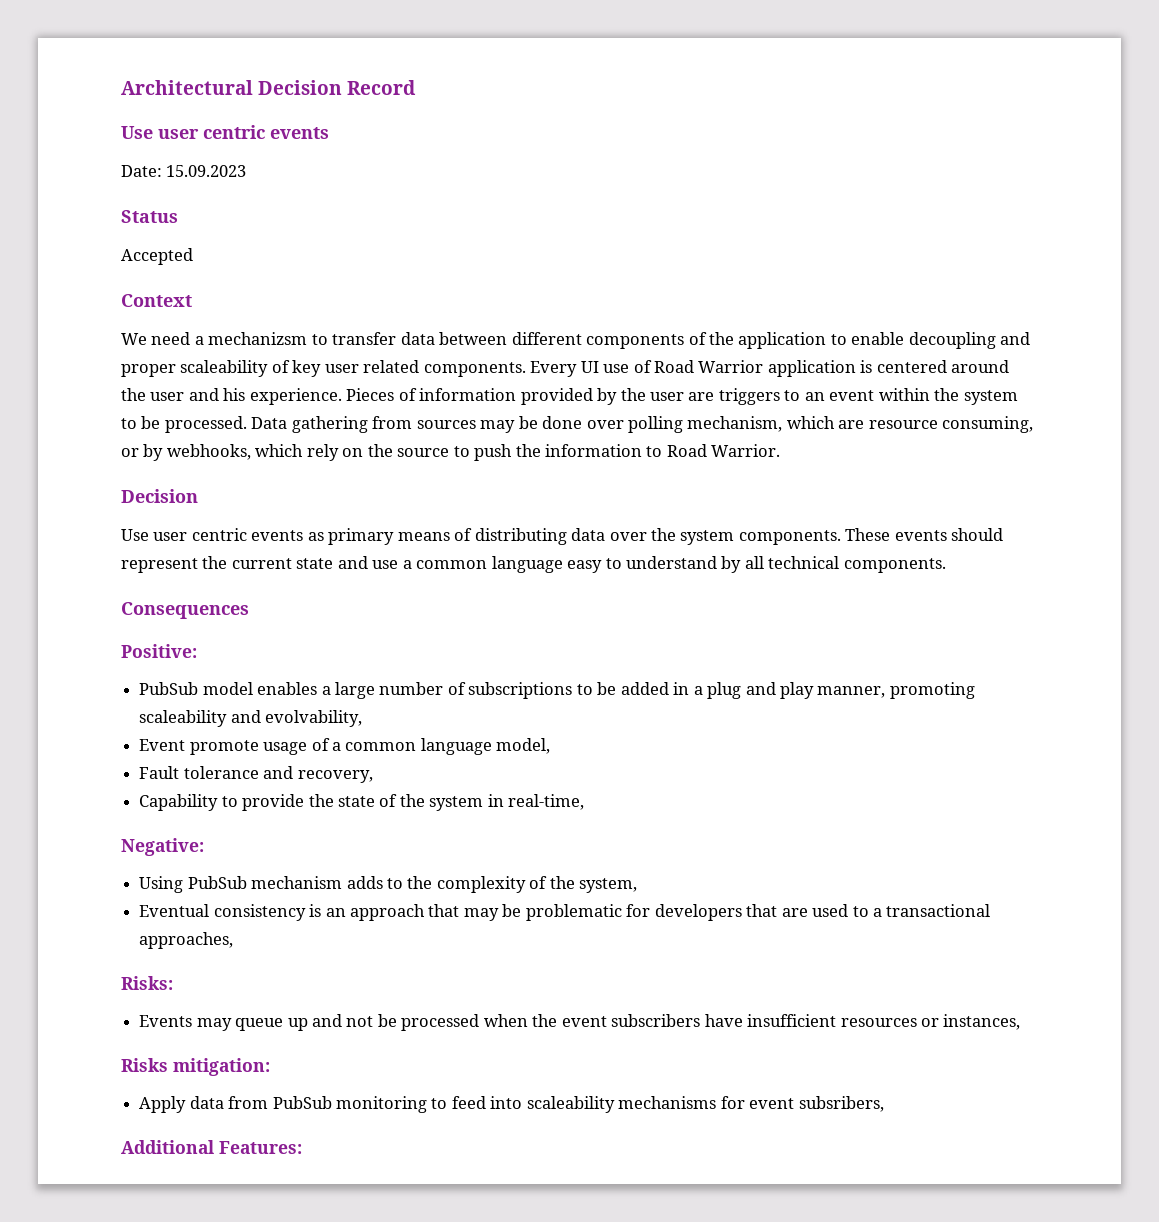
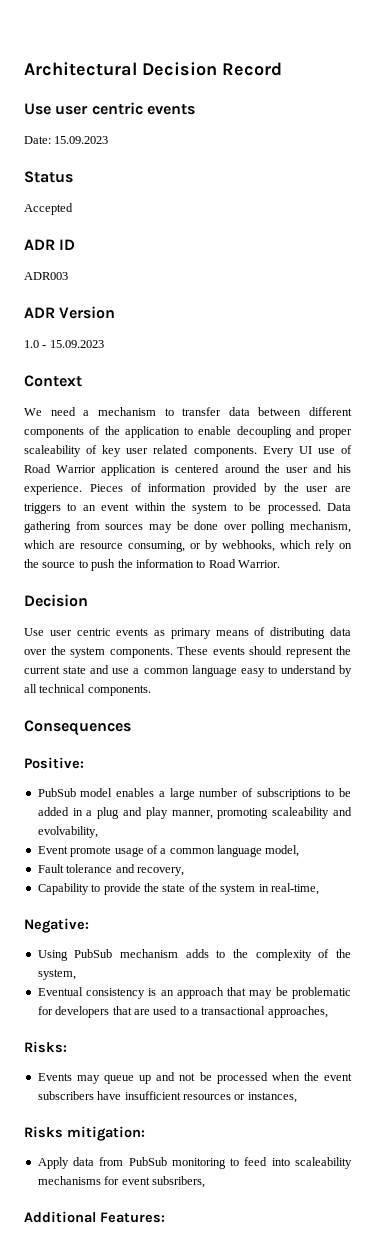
+ ADR ID
+ ADR003
+ ADR Version
+ 1.0 - 15.09.2023
- We need a mechanizsm to transfer data between different components of the application to enable decoupling and proper scaleability of key user related components.
+ We need a mechanism to transfer data between different components of the application to enable decoupling and proper scaleability of key user related components.

